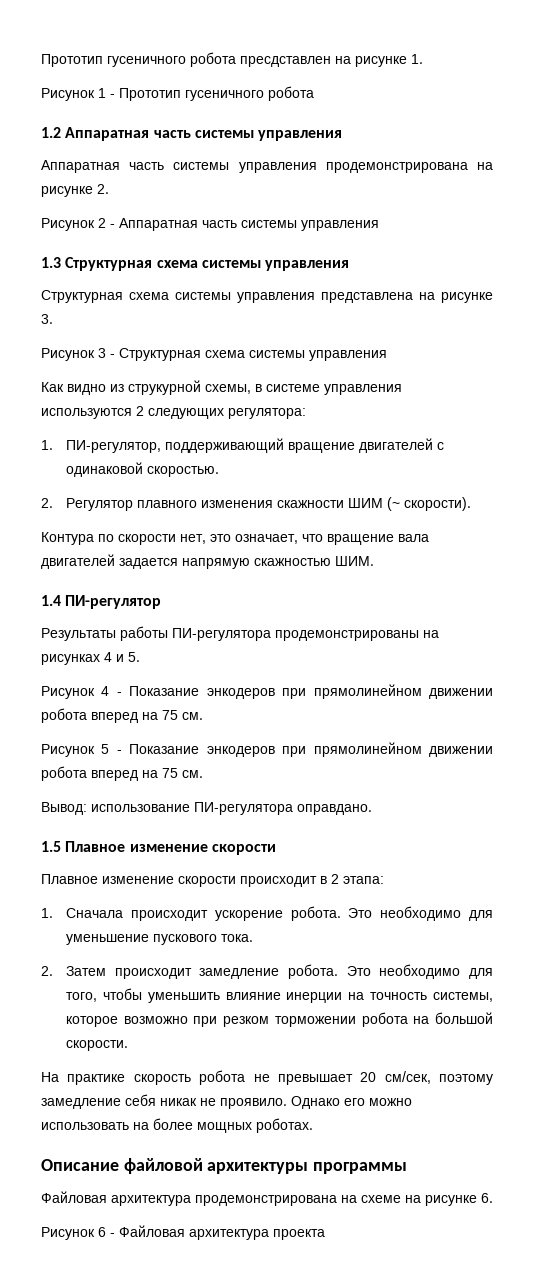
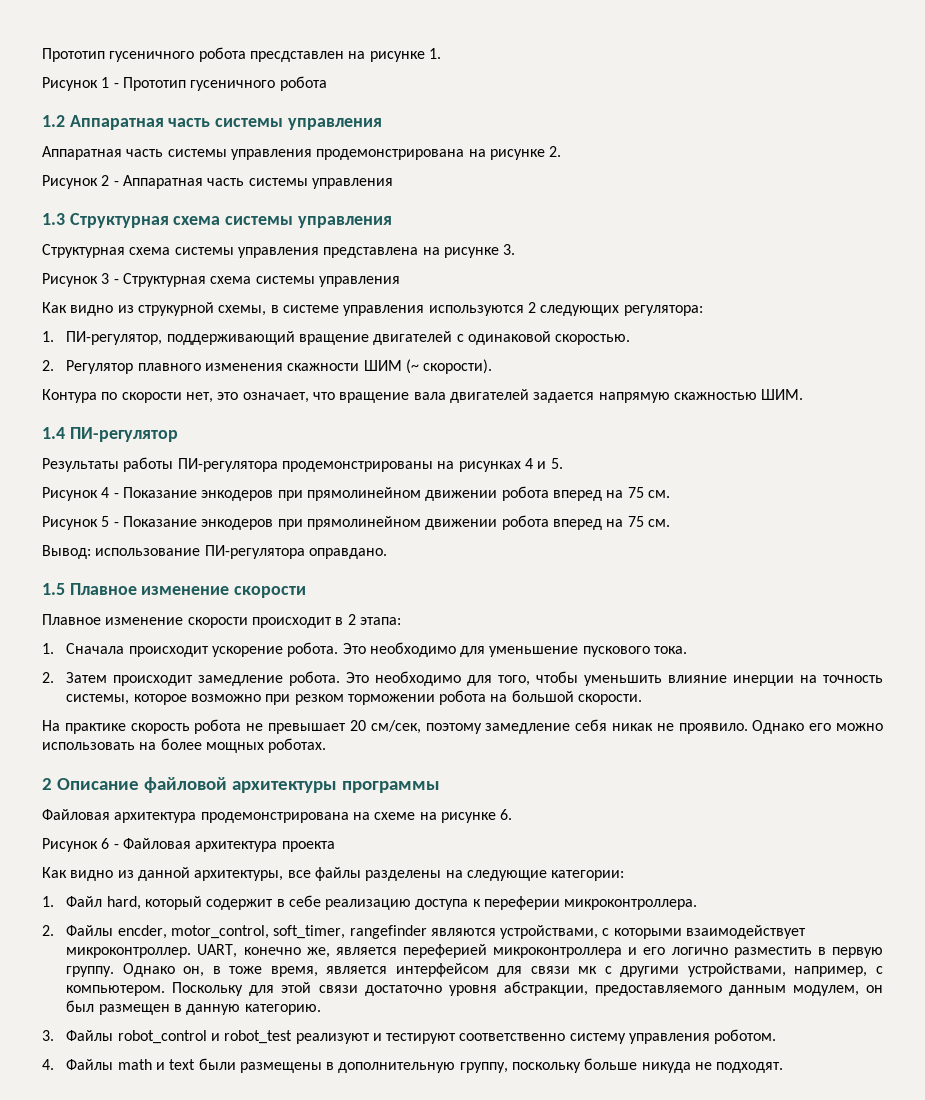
- Описание файловой архитектуры программы
+ 2 Описание файловой архитектуры программы
+ Как видно из данной архитектуры, все файлы разделены на следующие категории:
+ 1. Файл hard, который содержит в себе реализацию доступа к переферии микроконтроллера.
+ 2. Файлы encder, motor_control, soft_timer, rangefinder являются устройствами, с которыми взаимодействует микроконтроллер. UART, конечно же, является переферией микроконтроллера и его логично разместить в первую группу. Однако он, в тоже время, является интерфейсом для связи мк с другими устройствами, например, с компьютером. Поскольку для этой связи достаточно уровня абстракции, предоставляемого данным модулем, он был размещен в данную категорию.
+ 3. Файлы robot_control и robot_test реализуют и тестируют соответственно систему управления роботом.
+ 4. Файлы math и text были размещены в дополнительную группу, поскольку больше никуда не подходят.

